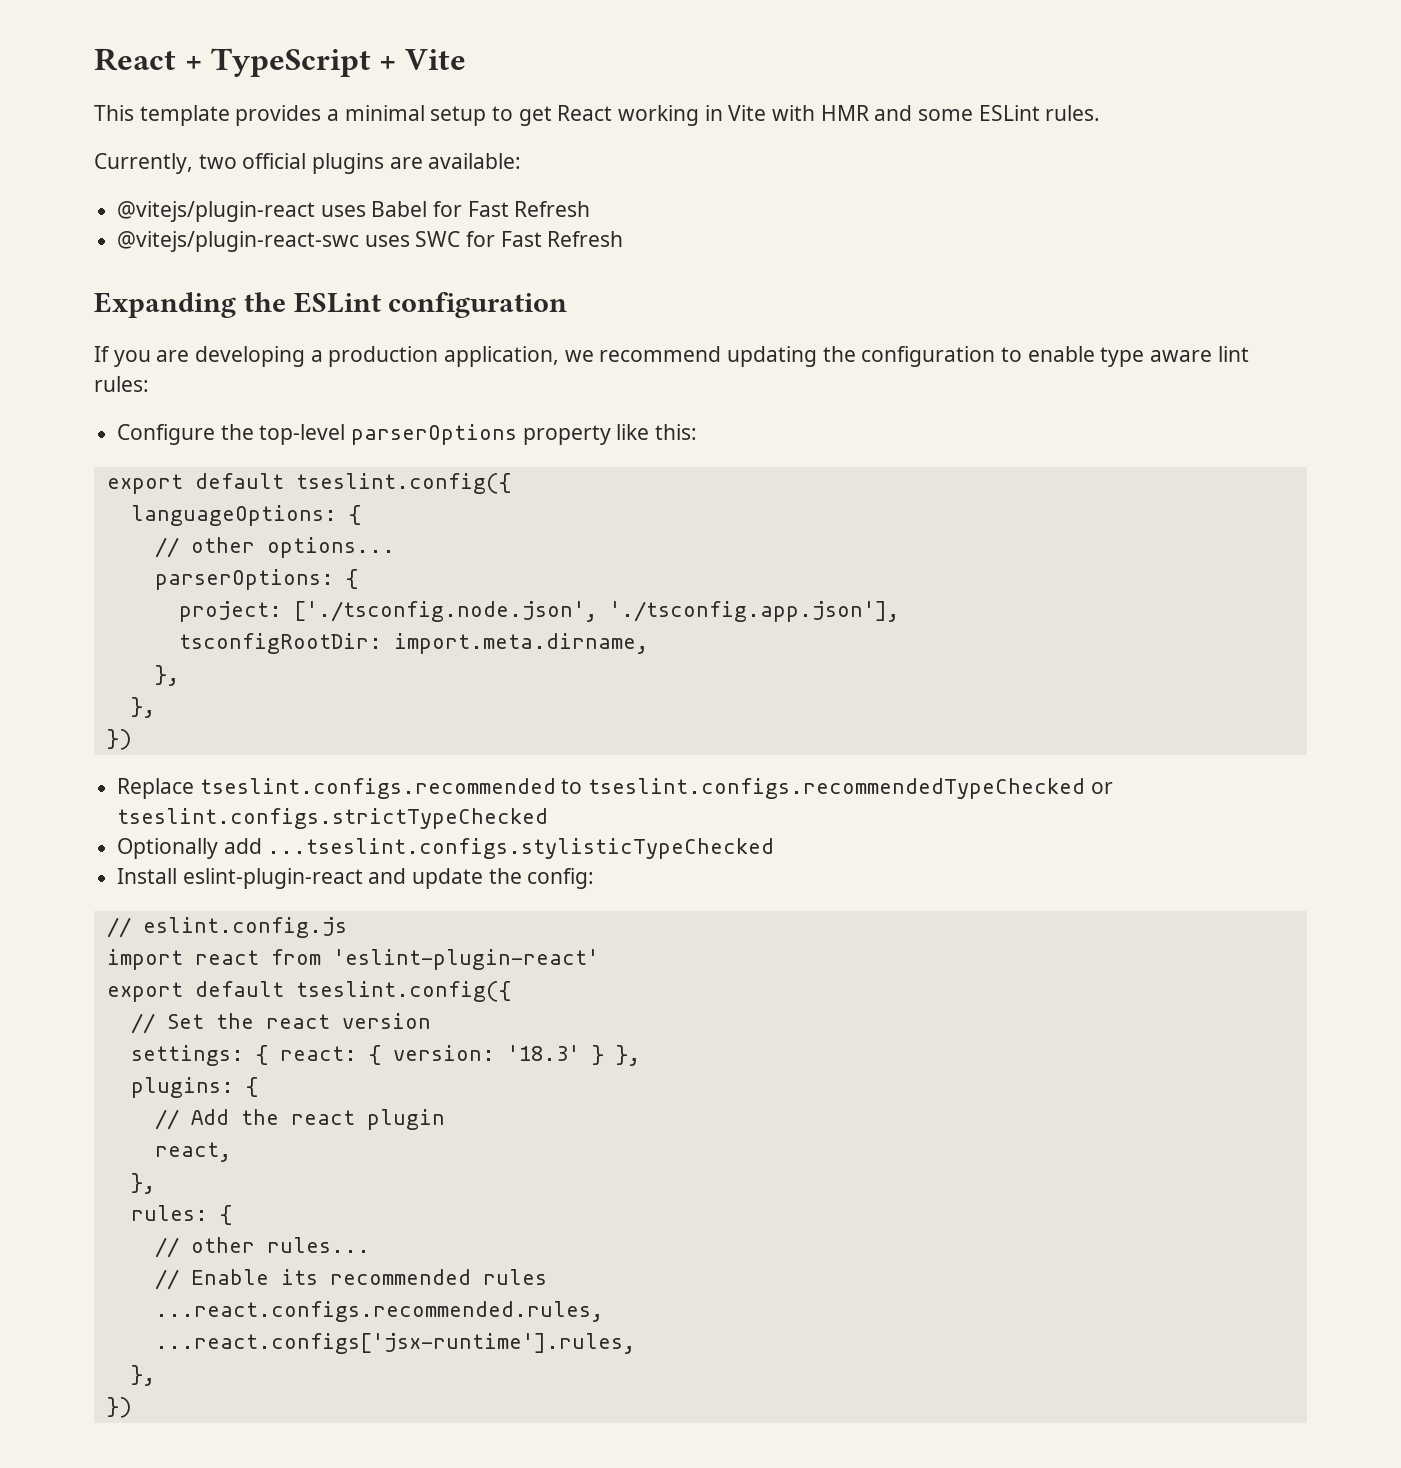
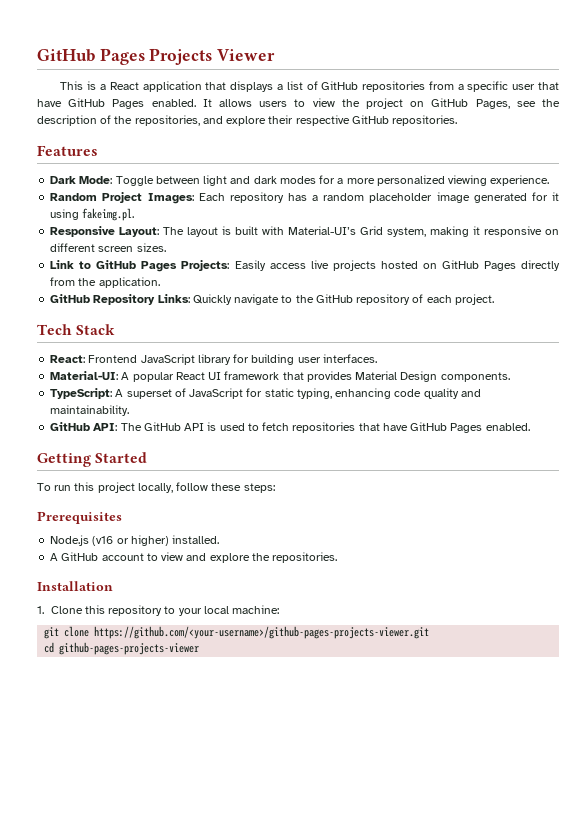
- React + TypeScript + Vite
- This template provides a minimal setup to get React working in Vite with HMR and some ESLint rules.
- Currently, two official plugins are available:
- @vitejs/plugin-react uses Babel for Fast Refresh
- @vitejs/plugin-react-swc uses SWC for Fast Refresh
- Expanding the ESLint configuration
- If you are developing a production application, we recommend updating the configuration to enable type aware lint rules:
- Configure the top-level parserOptions property like this:
- export default tseslint.config({
- languageOptions: {
- // other options...
- parserOptions: {
- project: ['./tsconfig.node.json', './tsconfig.app.json'],
- tsconfigRootDir: import.meta.dirname,
- },
- },
- })
- Replace tseslint.configs.recommended to tseslint.configs.recommendedTypeChecked or tseslint.configs.strictTypeChecked
- Optionally add ...tseslint.configs.stylisticTypeChecked
- Install eslint-plugin-react and update the config:
- // eslint.config.js
- import react from 'eslint-plugin-react'
- export default tseslint.config({
- // Set the react version
- settings: { react: { version: '18.3' } },
- plugins: {
- // Add the react plugin
- react,
- },
- rules: {
- // other rules...
- // Enable its recommended rules
- ...react.configs.recommended.rules,
- ...react.configs['jsx-runtime'].rules,
- },
- })
+ GitHub Pages Projects Viewer
+ This is a React application that displays a list of GitHub repositories from a specific user that have GitHub Pages enabled. It allows users to view the project on GitHub Pages, see the description of the repositories, and explore their respective GitHub repositories.
+ Features
+ Dark Mode: Toggle between light and dark modes for a more personalized viewing experience.
+ Random Project Images: Each repository has a random placeholder image generated for it using fakeimg.pl.
+ Responsive Layout: The layout is built with Material-UI’s Grid system, making it responsive on different screen sizes.
+ Link to GitHub Pages Projects: Easily access live projects hosted on GitHub Pages directly from the application.
+ GitHub Repository Links: Quickly navigate to the GitHub repository of each project.
+ Tech Stack
+ React: Frontend JavaScript library for building user interfaces.
+ Material-UI: A popular React UI framework that provides Material Design components.
+ TypeScript: A superset of JavaScript for static typing, enhancing code quality and maintainability.
+ GitHub API: The GitHub API is used to fetch repositories that have GitHub Pages enabled.
+ Getting Started
+ To run this project locally, follow these steps:
+ Prerequisites
+ Node.js (v16 or higher) installed.
+ A GitHub account to view and explore the repositories.
+ Installation
+ 1. Clone this repository to your local machine:
+ git clone https://github.com/<your-username>/github-pages-projects-viewer.git
+ cd github-pages-projects-viewer

